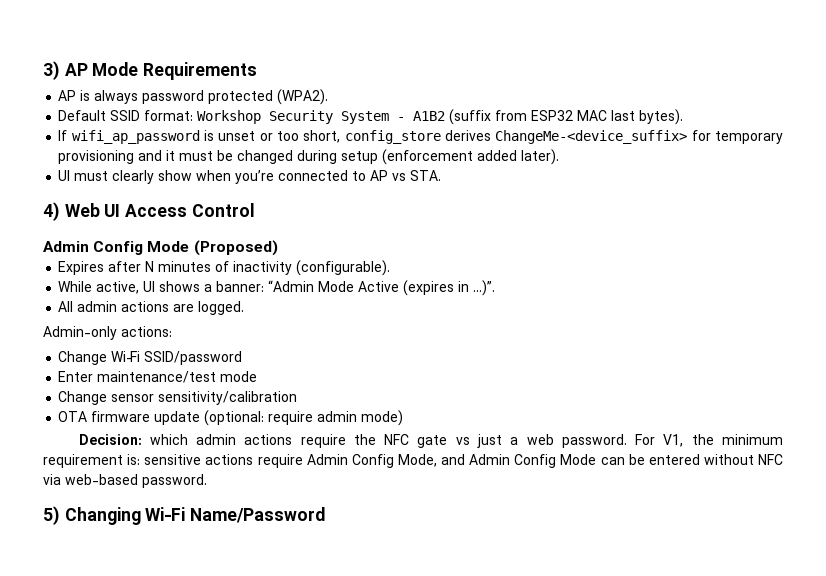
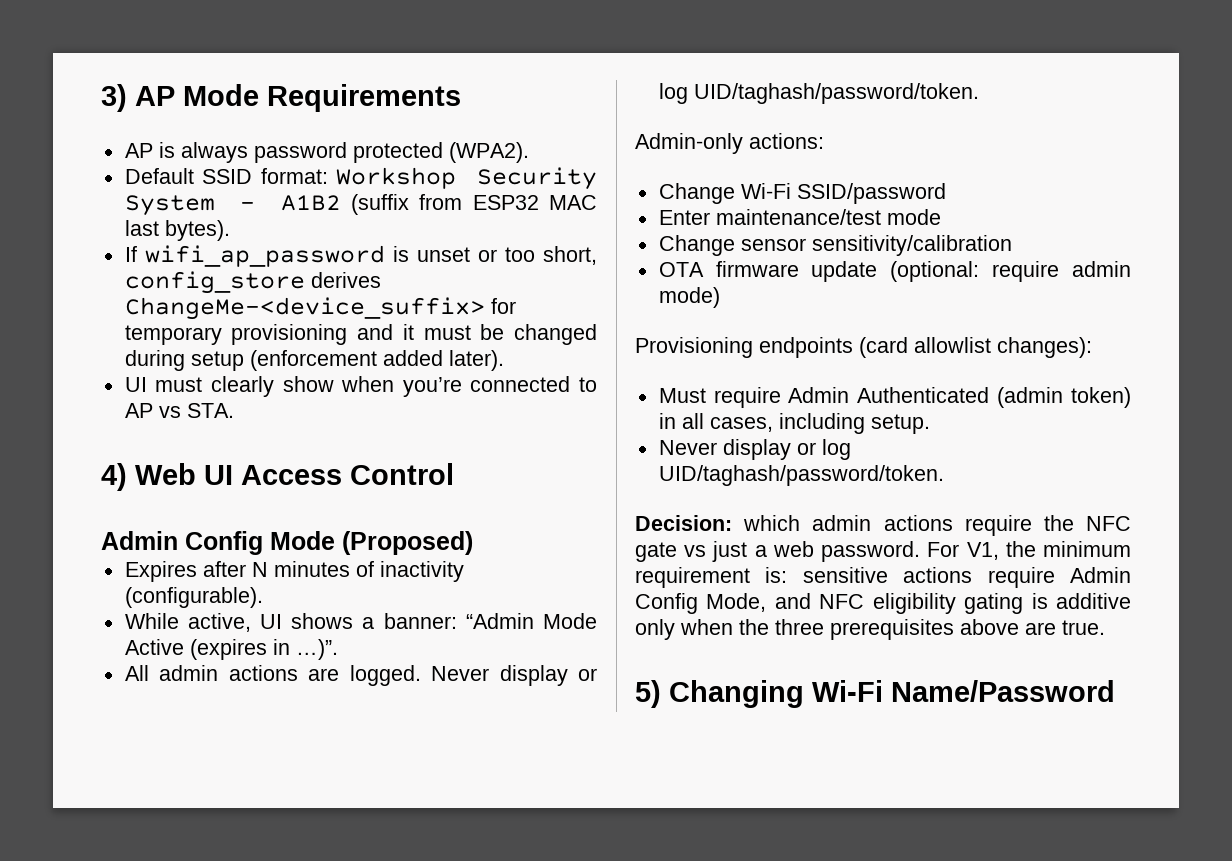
- All admin actions are logged.
+ All admin actions are logged. Never display or log UID/taghash/password/token.
+ Provisioning endpoints (card allowlist changes):
+ Must require Admin Authenticated (admin token) in all cases, including setup.
+ Never display or log UID/taghash/password/token.
- For V1, the minimum requirement is: sensitive actions require Admin Config Mode, and Admin Config Mode can be entered without NFC via web-based password.
+ For V1, the minimum requirement is: sensitive actions require Admin Config Mode, and NFC eligibility gating is additive only when the three prerequisites above are true.

